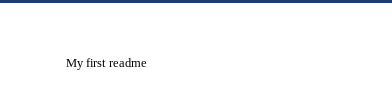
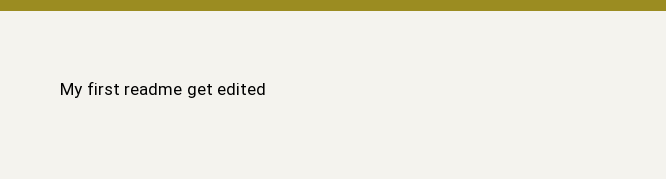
- My first readme
+ My first readme get edited

